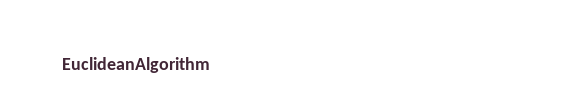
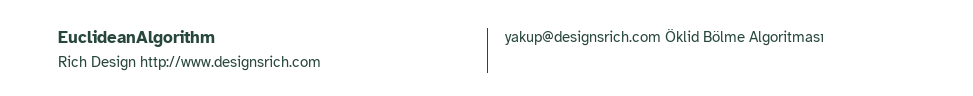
+ Rich Design http://www.designsrich.com yakup@designsrich.com Öklid Bölme Algoritması

